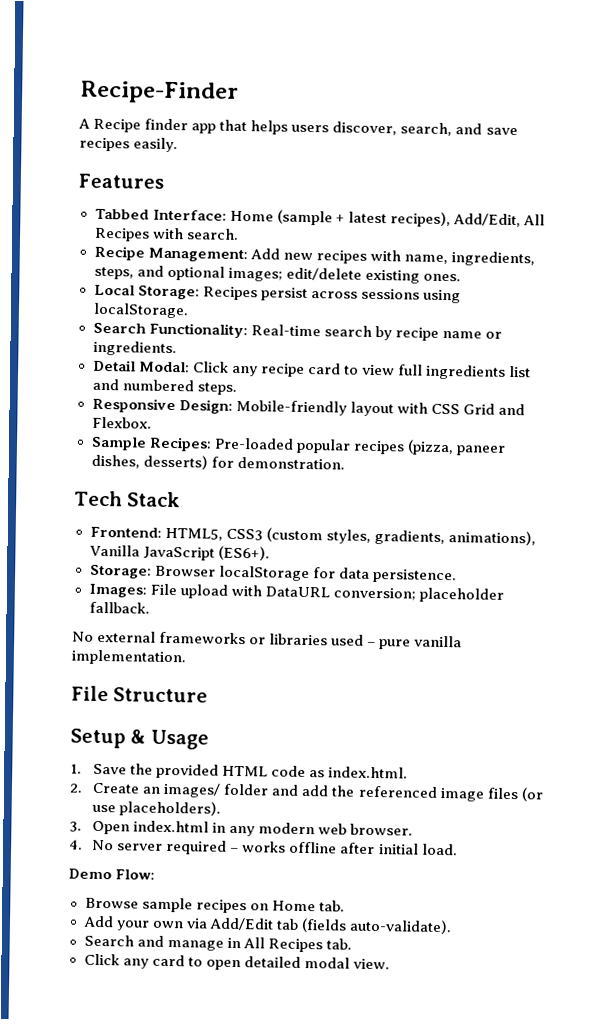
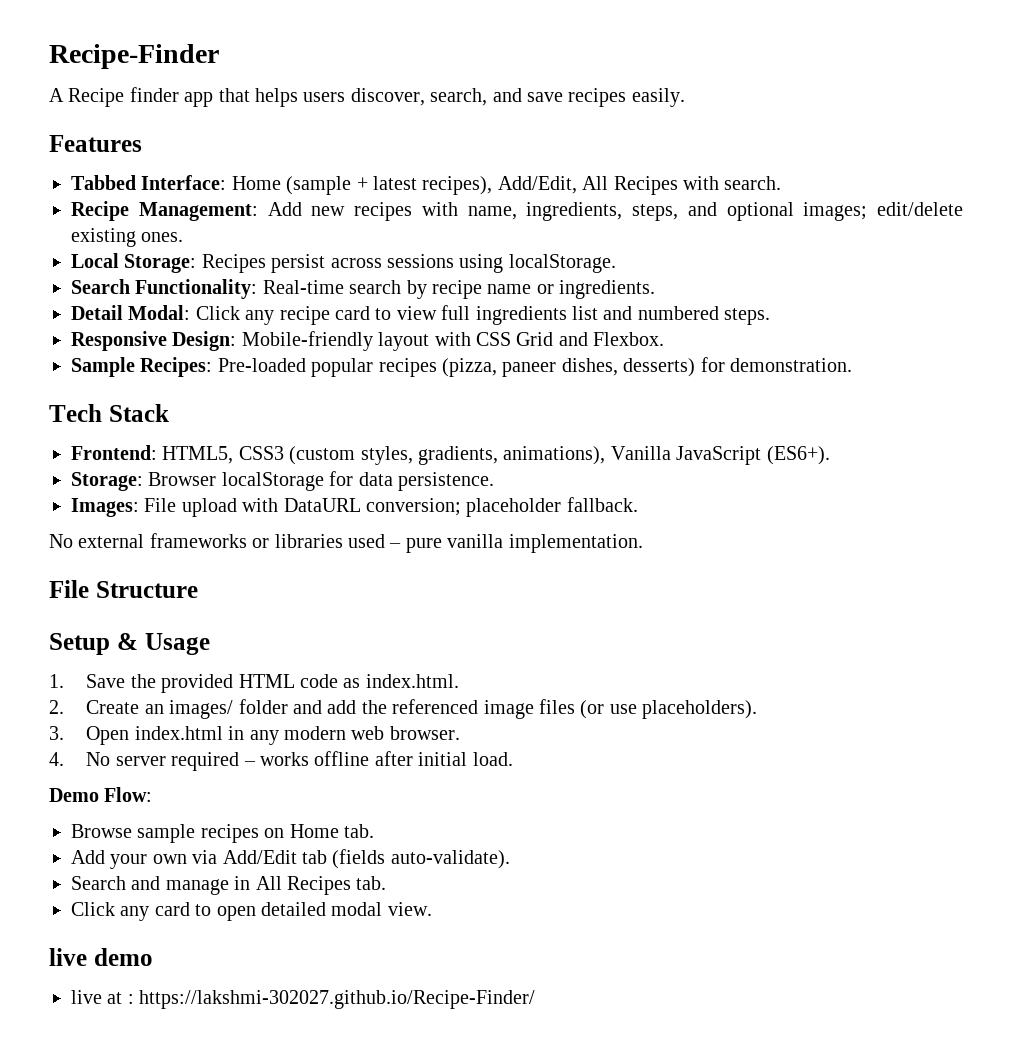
+ live demo
+ live at : https://lakshmi-302027.github.io/Recipe-Finder/

